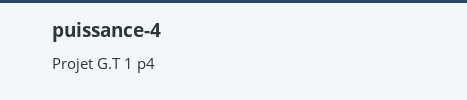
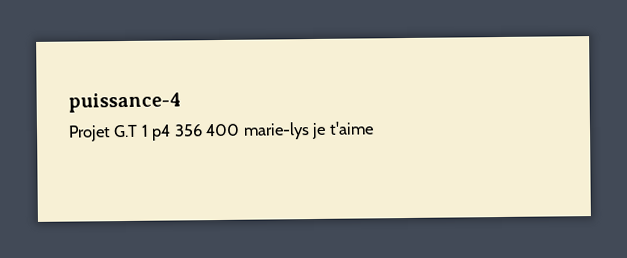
- Projet G.T 1 p4
+ Projet G.T 1 p4 356 400 marie-lys je t'aime

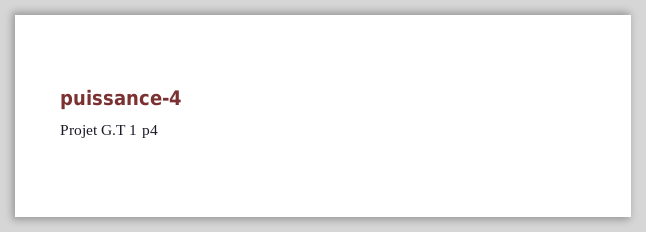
- Projet G.T 1 p4 356 400 marie-lys je t'aime
+ Projet G.T 1 p4

